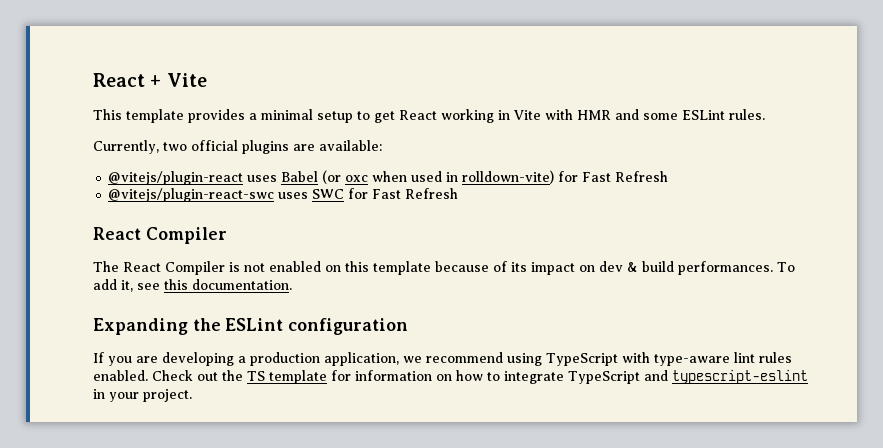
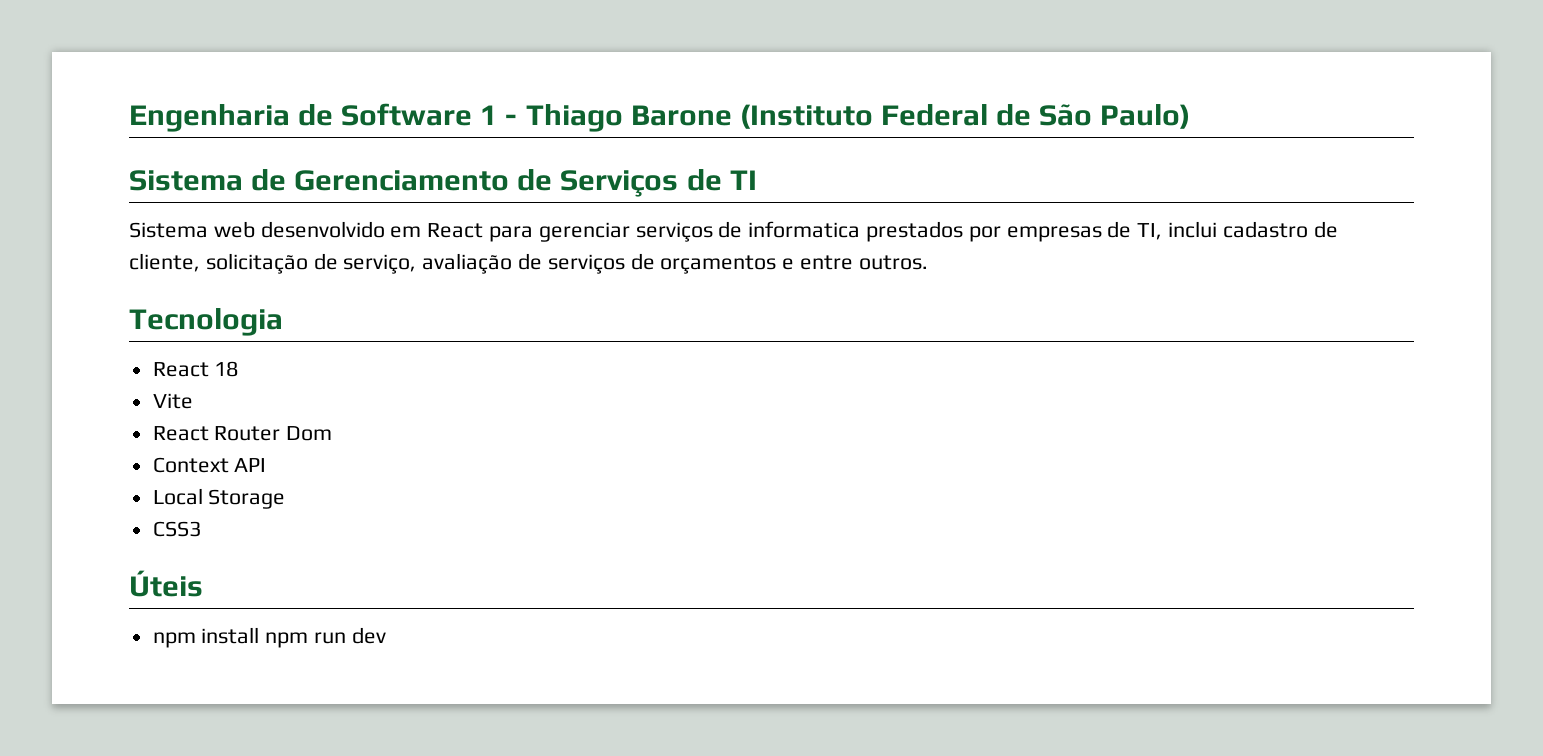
- React + Vite
- This template provides a minimal setup to get React working in Vite with HMR and some ESLint rules.
- Currently, two official plugins are available:
- @vitejs/plugin-react uses Babel (or oxc when used in rolldown-vite) for Fast Refresh
- @vitejs/plugin-react-swc uses SWC for Fast Refresh
- React Compiler
- The React Compiler is not enabled on this template because of its impact on dev & build performances. To add it, see this documentation.
- Expanding the ESLint configuration
- If you are developing a production application, we recommend using TypeScript with type-aware lint rules enabled. Check out the TS template for information on how to integrate TypeScript and typescript-eslint in your project.
+ Engenharia de Software 1 - Thiago Barone (Instituto Federal de São Paulo)
+ Sistema de Gerenciamento de Serviços de TI
+ Sistema web desenvolvido em React para gerenciar serviços de informatica prestados por empresas de TI, inclui cadastro de cliente, solicitação de serviço, avaliação de serviços de orçamentos e entre outros.
+ Tecnologia
+ React 18
+ Vite
+ React Router Dom
+ Context API
+ Local Storage
+ CSS3
+ Úteis
+ npm install npm run dev

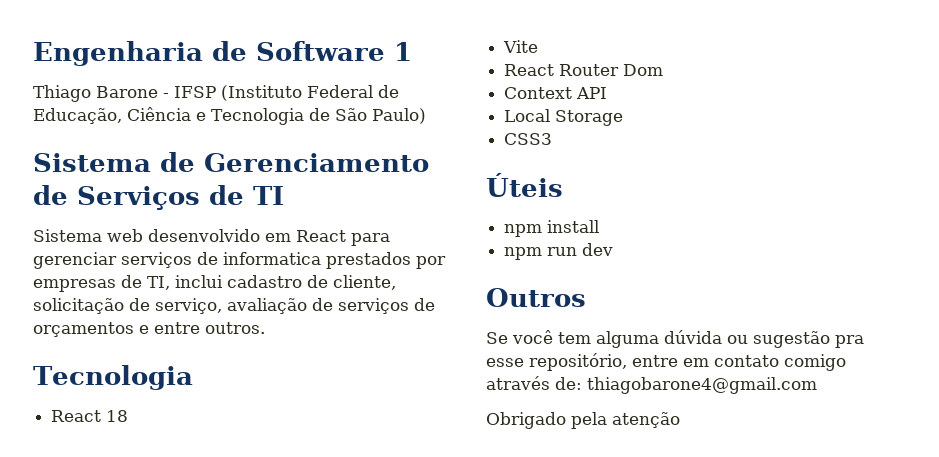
- Engenharia de Software 1 - Thiago Barone (Instituto Federal de São Paulo)
+ Engenharia de Software 1
+ Thiago Barone - IFSP (Instituto Federal de Educação, Ciência e Tecnologia de São Paulo)
- npm install npm run dev
+ npm install
+ npm run dev
+ Outros
+ Se você tem alguma dúvida ou sugestão pra esse repositório, entre em contato comigo através de: thiagobarone4@gmail.com
+ Obrigado pela atenção

